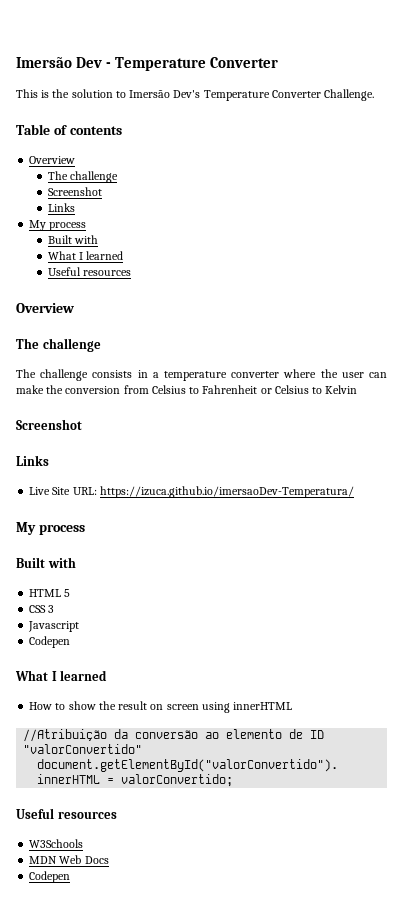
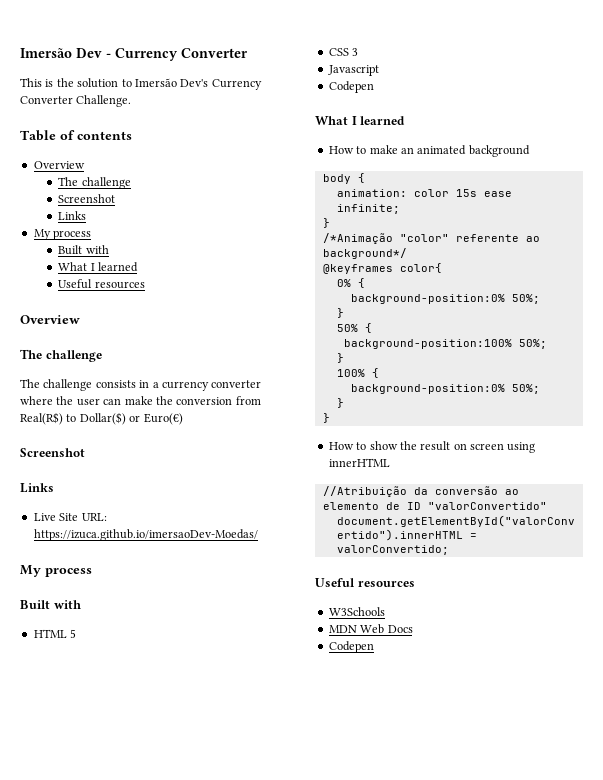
- Imersão Dev - Temperature Converter
+ Imersão Dev - Currency Converter
- This is the solution to Imersão Dev's Temperature Converter Challenge.
+ This is the solution to Imersão Dev's Currency Converter Challenge.
- The challenge consists in a temperature converter where the user can make the conversion from Celsius to Fahrenheit or Celsius to Kelvin
+ The challenge consists in a currency converter where the user can make the conversion from Real(R$) to Dollar($) or Euro(€)
- Live Site URL: https://izuca.github.io/imersaoDev-Temperatura/
+ Live Site URL: https://izuca.github.io/imersaoDev-Moedas/
+ How to make an animated background
+ body {
+ animation: color 15s ease infinite;
+ }
+ /*Animação "color" referente ao background*/
+ @keyframes color{
+ 0% {
+ background-position:0% 50%;
+ }
+ 50% {
+ background-position:100% 50%;
+ }
+ 100% {
+ background-position:0% 50%;
+ }
+ }

